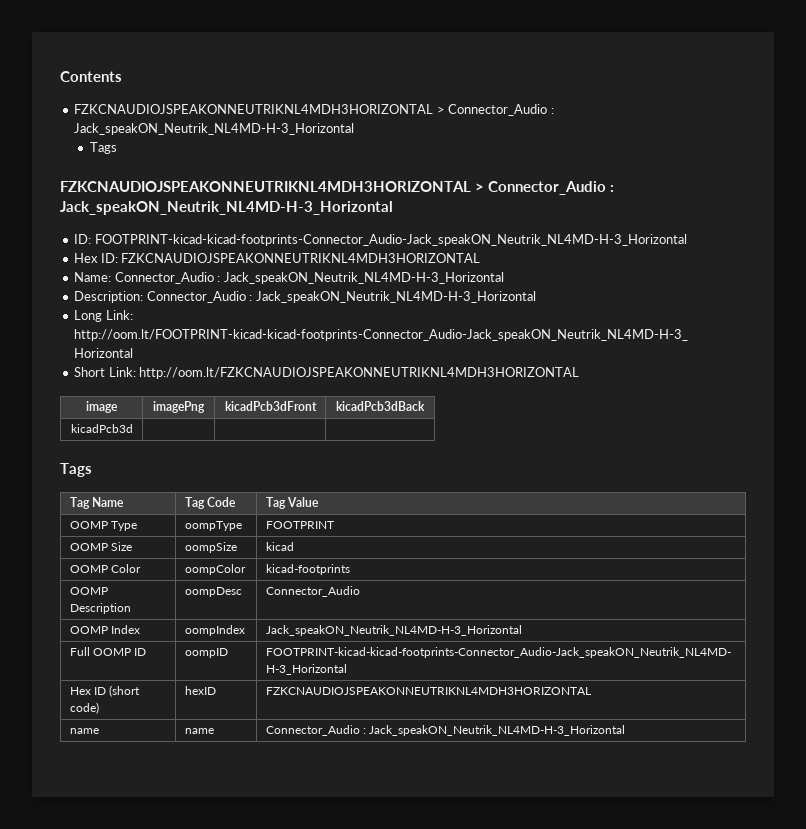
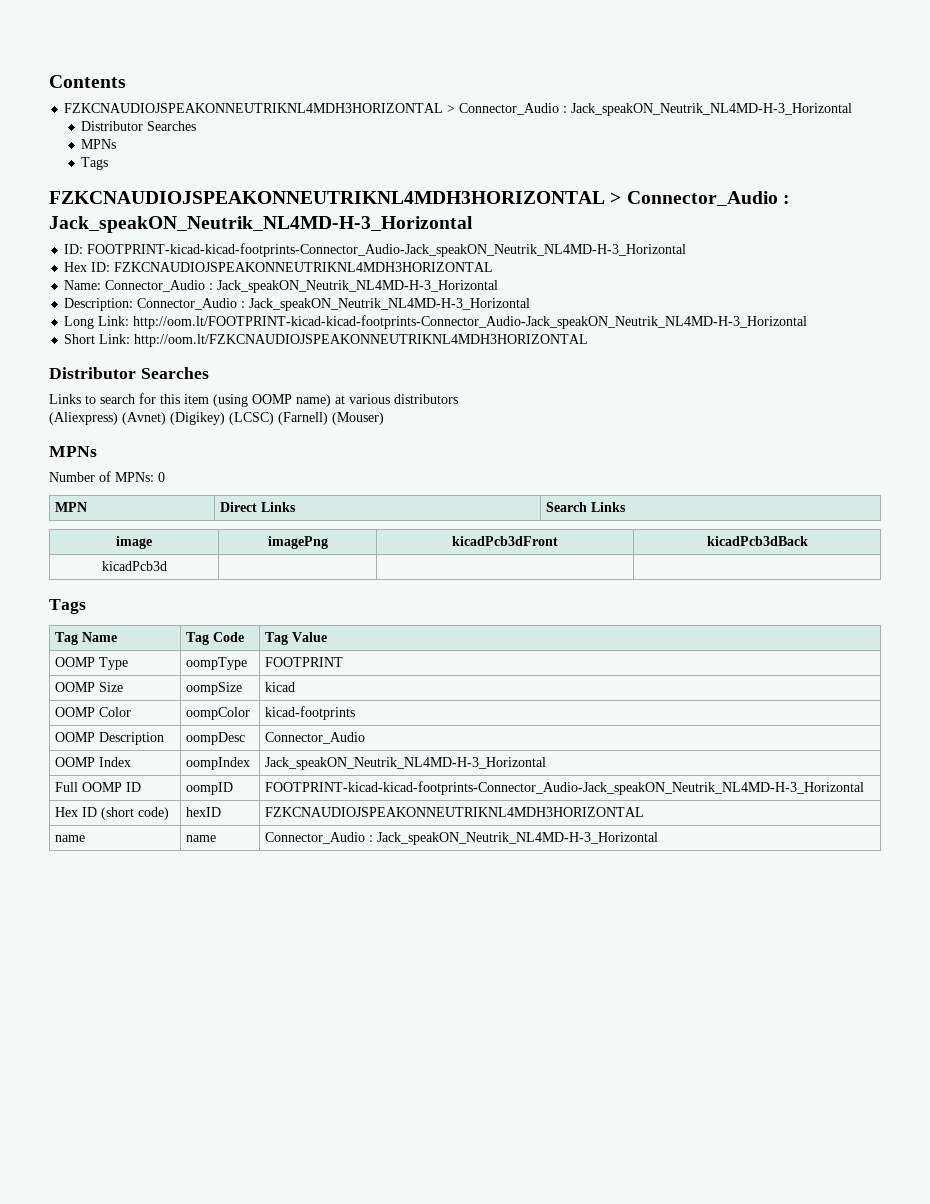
  Contents
  FZKCNAUDIOJSPEAKONNEUTRIKNL4MDH3HORIZONTAL > Connector_Audio : Jack_speakON_Neutrik_NL4MD-H-3_Horizontal
+ Distributor Searches
+ MPNs
  Short Link: http://oom.lt/FZKCNAUDIOJSPEAKONNEUTRIKNL4MDH3HORIZONTAL
+ Distributor Searches
+ Links to search for this item (using OOMP name) at various distributors
+ (Aliexpress) (Avnet) (Digikey) (LCSC) (Farnell) (Mouser)
+ MPNs
+ Number of MPNs: 0
+ MPN | Direct Links | Search Links

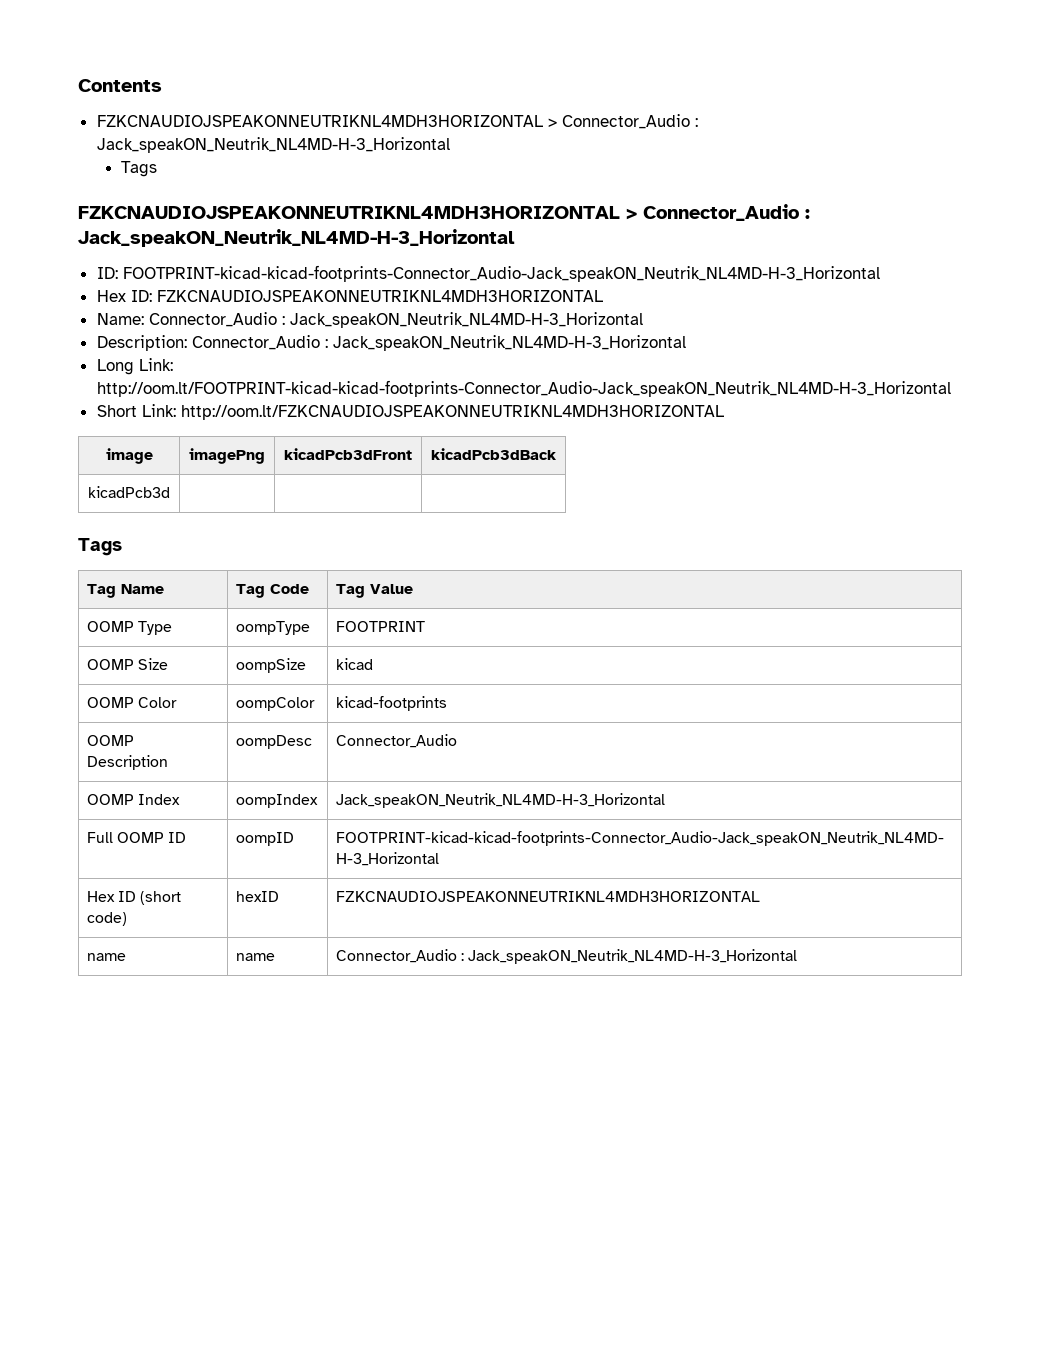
  Contents
  FZKCNAUDIOJSPEAKONNEUTRIKNL4MDH3HORIZONTAL > Connector_Audio : Jack_speakON_Neutrik_NL4MD-H-3_Horizontal
- Distributor Searches
- MPNs
  Short Link: http://oom.lt/FZKCNAUDIOJSPEAKONNEUTRIKNL4MDH3HORIZONTAL
- Distributor Searches
- Links to search for this item (using OOMP name) at various distributors
- (Aliexpress) (Avnet) (Digikey) (LCSC) (Farnell) (Mouser)
- MPNs
- Number of MPNs: 0
- MPN | Direct Links | Search Links

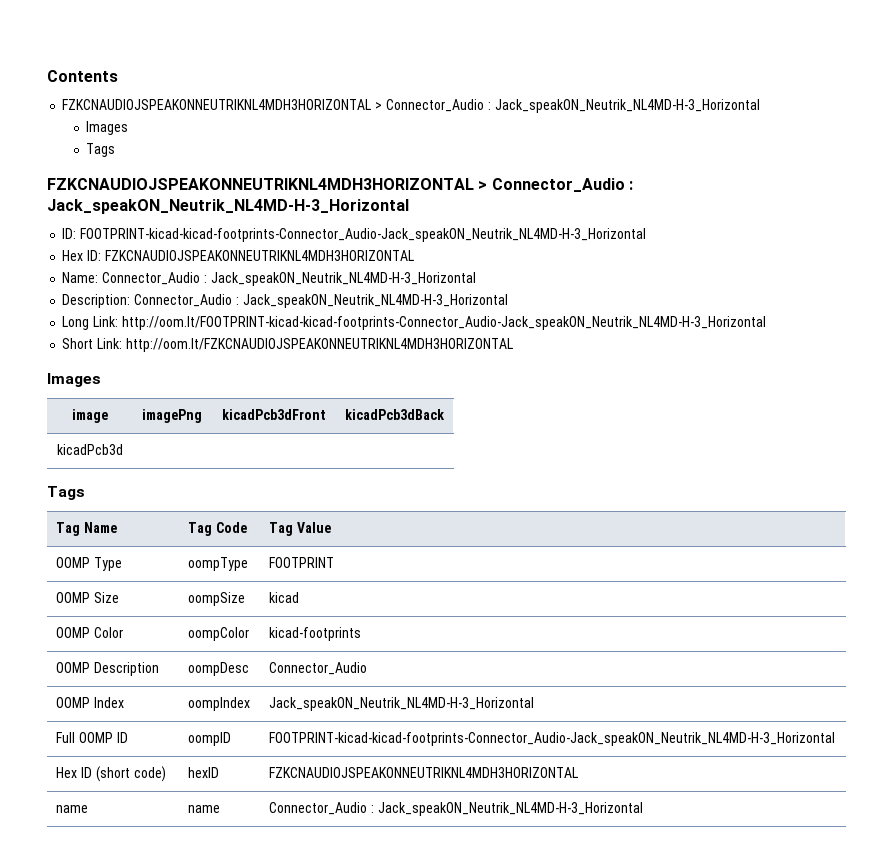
  Contents
  FZKCNAUDIOJSPEAKONNEUTRIKNL4MDH3HORIZONTAL > Connector_Audio : Jack_speakON_Neutrik_NL4MD-H-3_Horizontal
+ Images
  Short Link: http://oom.lt/FZKCNAUDIOJSPEAKONNEUTRIKNL4MDH3HORIZONTAL
+ Images

